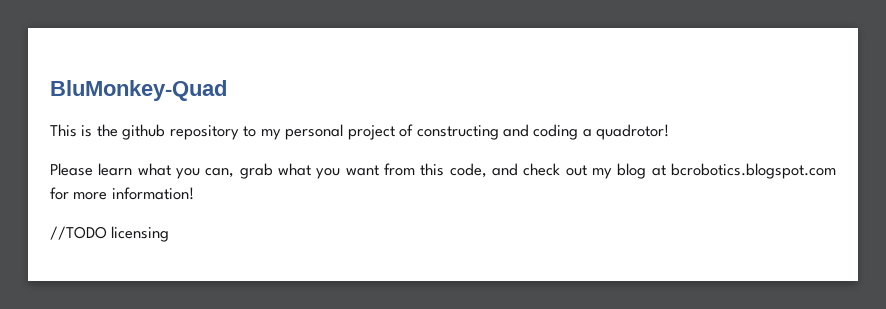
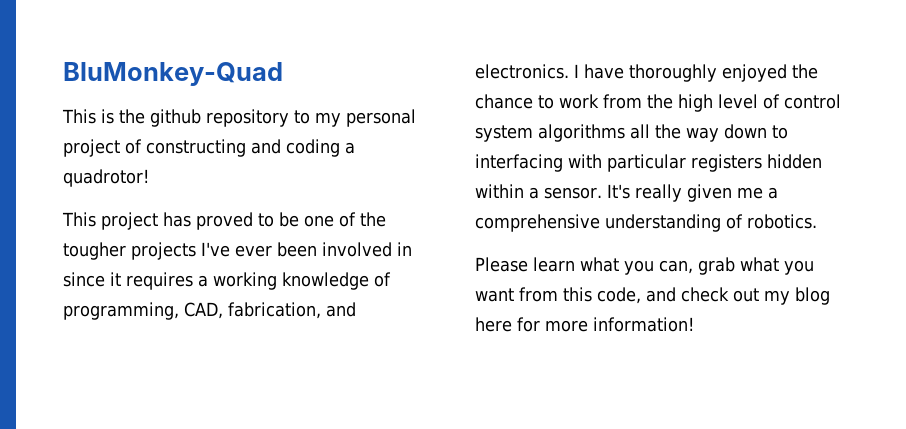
+ This project has proved to be one of the tougher projects I've ever been involved in since it requires a working knowledge of programming, CAD, fabrication, and electronics. I have thoroughly enjoyed the chance to work from the high level of control system algorithms all the way down to interfacing with particular registers hidden within a sensor. It's really given me a comprehensive understanding of robotics.
- Please learn what you can, grab what you want from this code, and check out my blog at bcrobotics.blogspot.com for more information!
+ Please learn what you can, grab what you want from this code, and check out my blog here for more information!
- //TODO licensing

